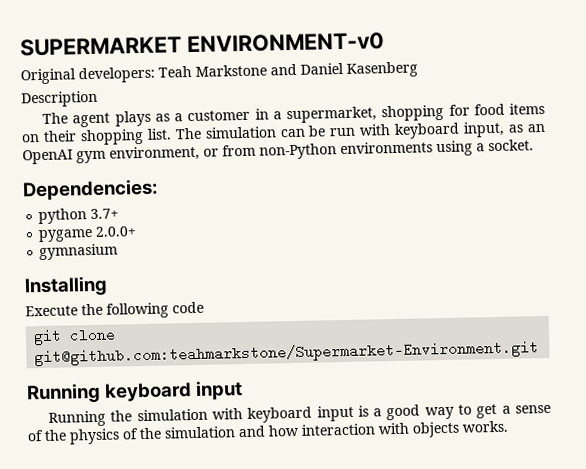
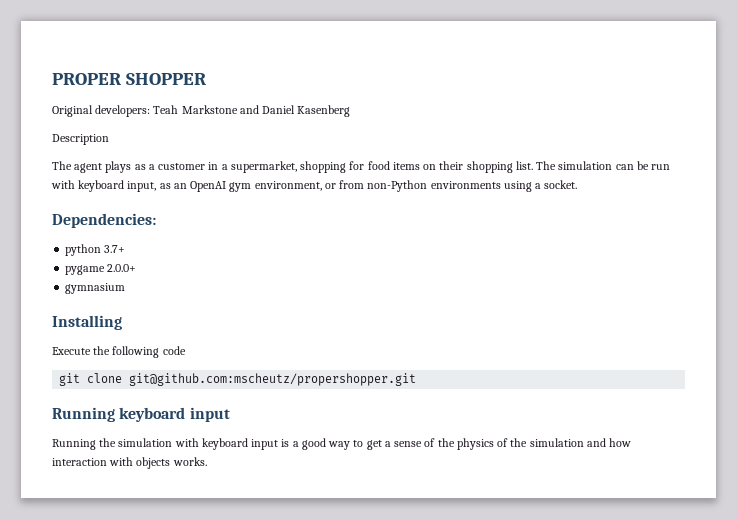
- SUPERMARKET ENVIRONMENT-v0
+ PROPER SHOPPER
- git clone git@github.com:teahmarkstone/Supermarket-Environment.git
+ git clone git@github.com:mscheutz/propershopper.git

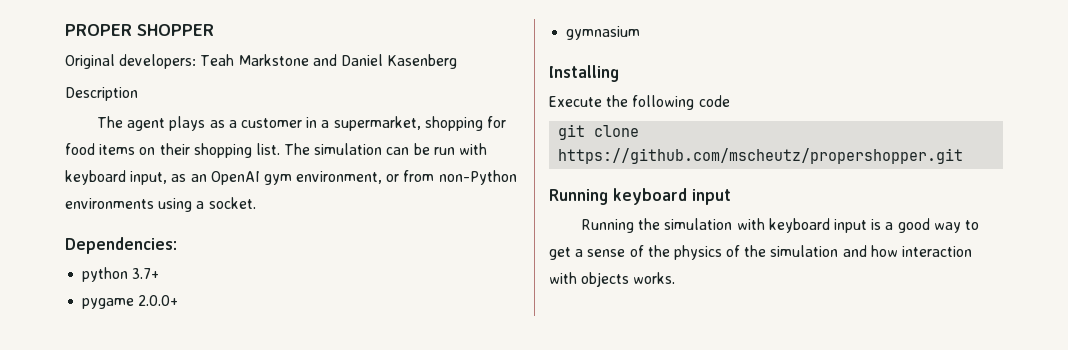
- git clone git@github.com:mscheutz/propershopper.git
+ git clone https://github.com/mscheutz/propershopper.git

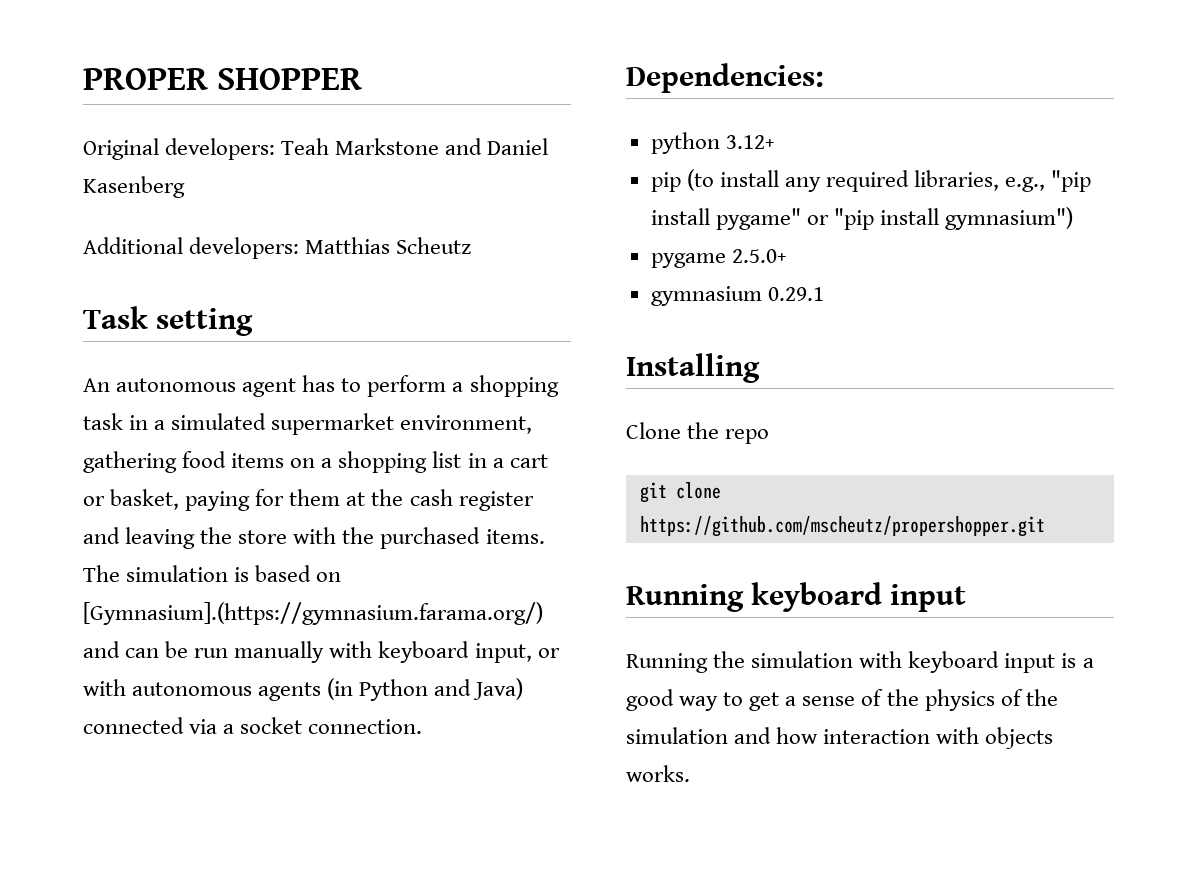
- Description
- The agent plays as a customer in a supermarket, shopping for food items on their shopping list. The simulation can be run with keyboard input, as an OpenAI gym environment, or from non-Python environments using a socket.
+ Additional developers: Matthias Scheutz
+ Task setting
+ An autonomous agent has to perform a shopping task in a simulated supermarket environment, gathering food items on a shopping list in a cart or basket, paying for them at the cash register and leaving the store with the purchased items. The simulation is based on [Gymnasium].(https://gymnasium.farama.org/) and can be run manually with keyboard input, or with autonomous agents (in Python and Java) connected via a socket connection.
  Dependencies:
- python 3.7+
+ python 3.12+
+ pip (to install any required libraries, e.g., "pip install pygame" or "pip install gymnasium")
- pygame 2.0.0+
+ pygame 2.5.0+
- gymnasium
+ gymnasium 0.29.1
- Execute the following code
+ Clone the repo

